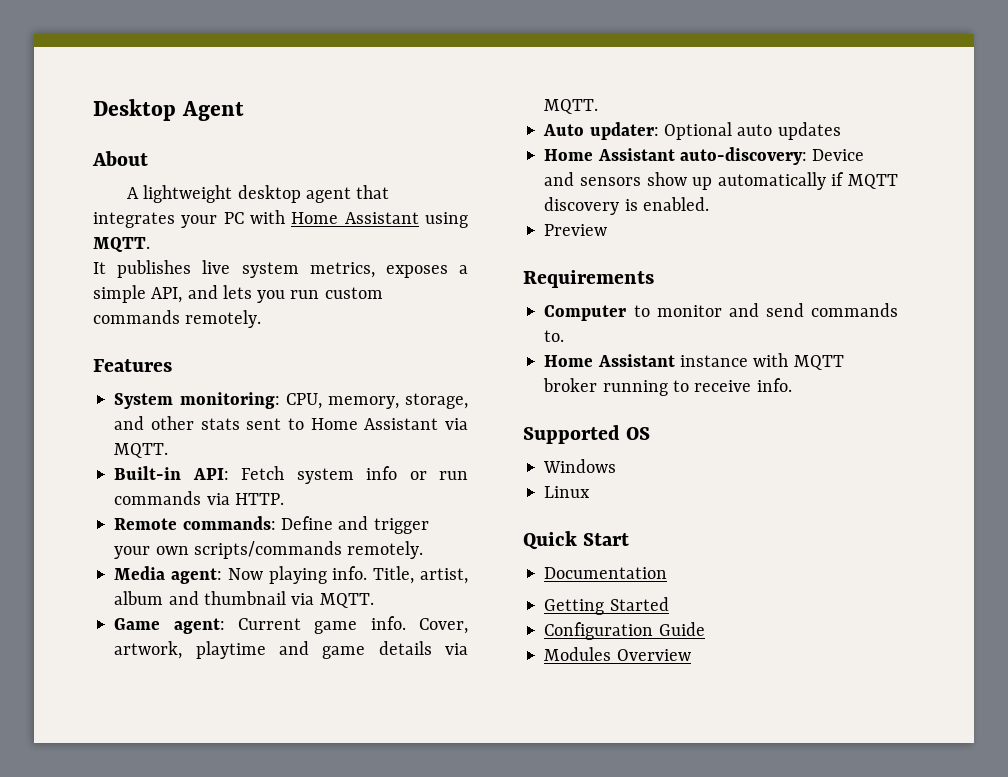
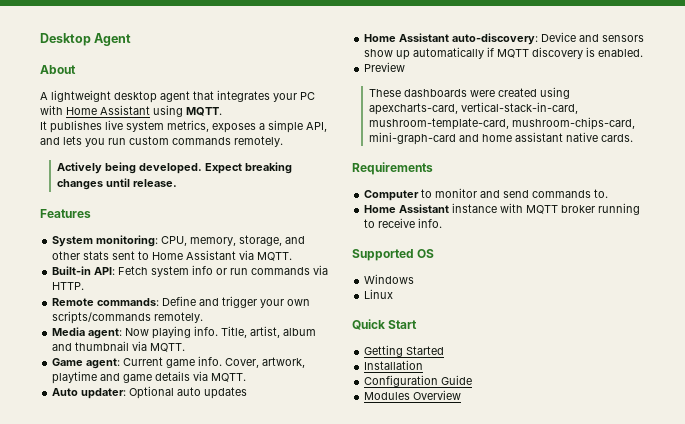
+ Actively being developed. Expect breaking changes until release.
+ These dashboards were created using apexcharts-card, vertical-stack-in-card, mushroom-template-card, mushroom-chips-card, mini-graph-card and home assistant native cards.
- Documentation
+ Installation

